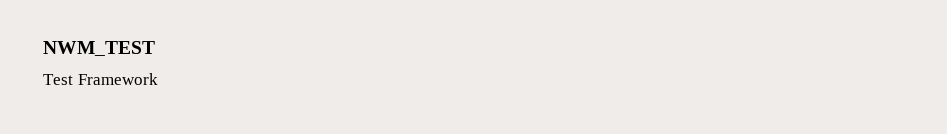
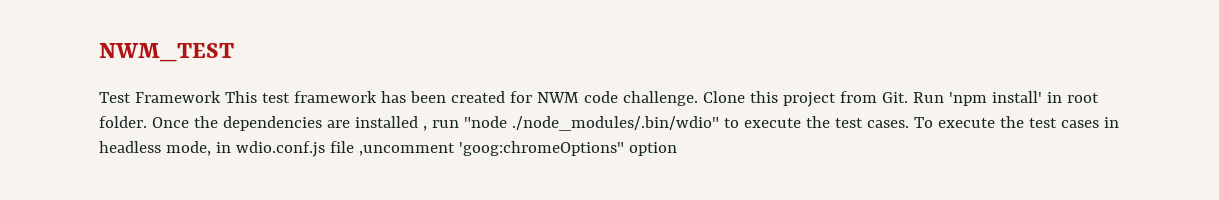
- Test Framework
+ Test Framework This test framework has been created for NWM code challenge. Clone this project from Git. Run 'npm install' in root folder. Once the dependencies are installed , run "node ./node_modules/.bin/wdio" to execute the test cases. To execute the test cases in headless mode, in wdio.conf.js file ,uncomment 'goog:chromeOptions" option

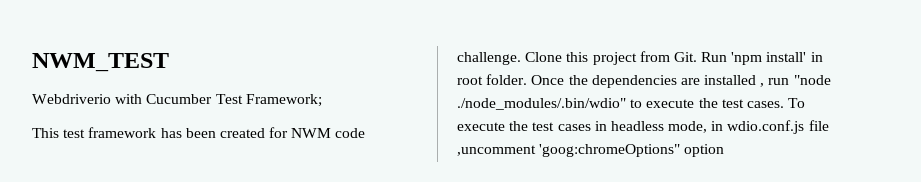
- Test Framework This test framework has been created for NWM code challenge.
+ Webdriverio with Cucumber Test Framework;
+ This test framework has been created for NWM code challenge.

